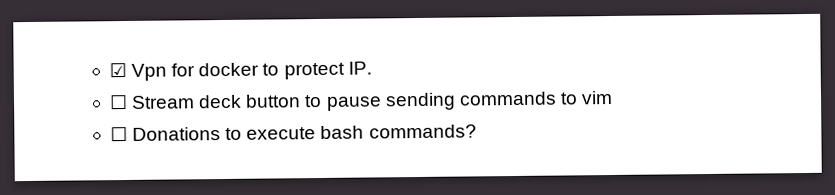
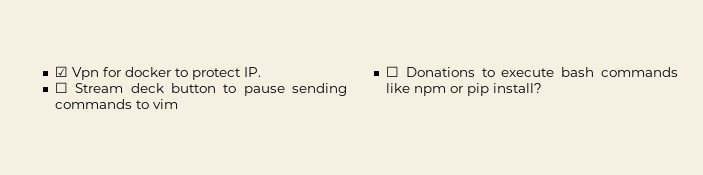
- ☐ Donations to execute bash commands?
+ ☐ Donations to execute bash commands like npm or pip install?

